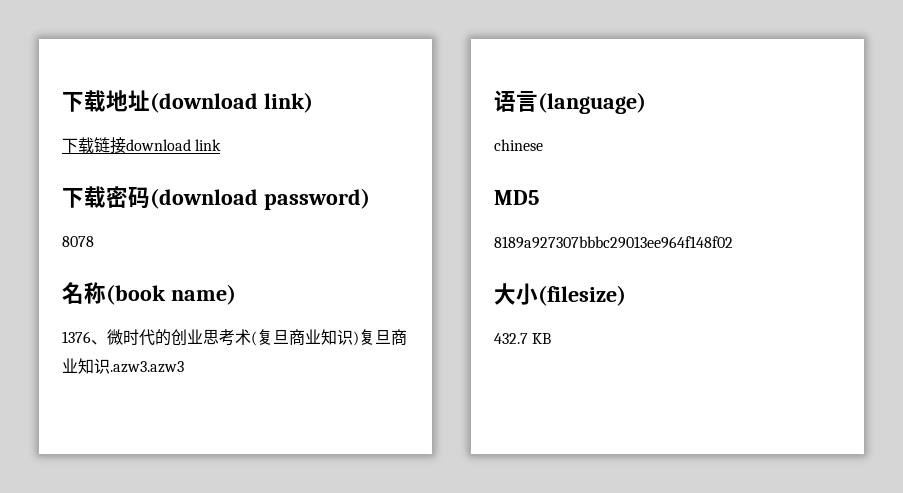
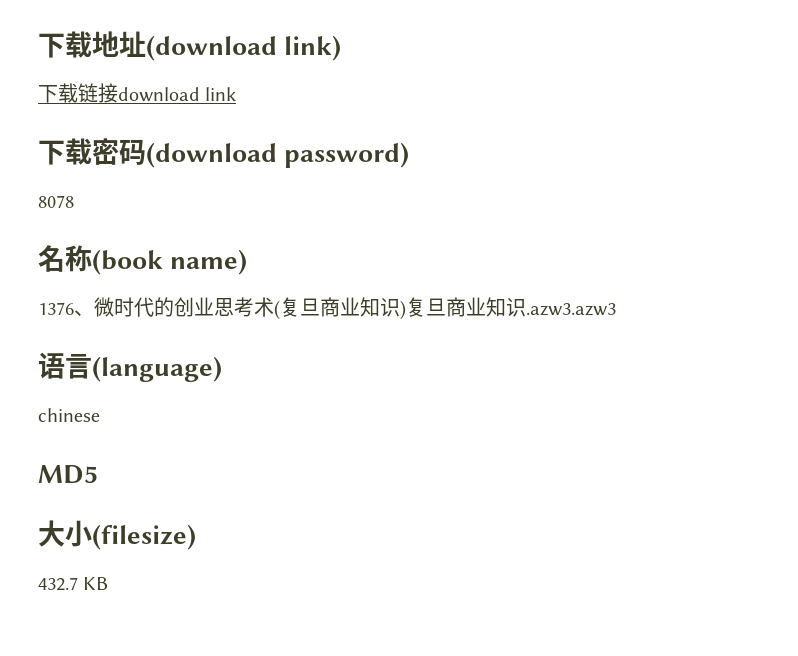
- 8189a927307bbbc29013ee964f148f02

